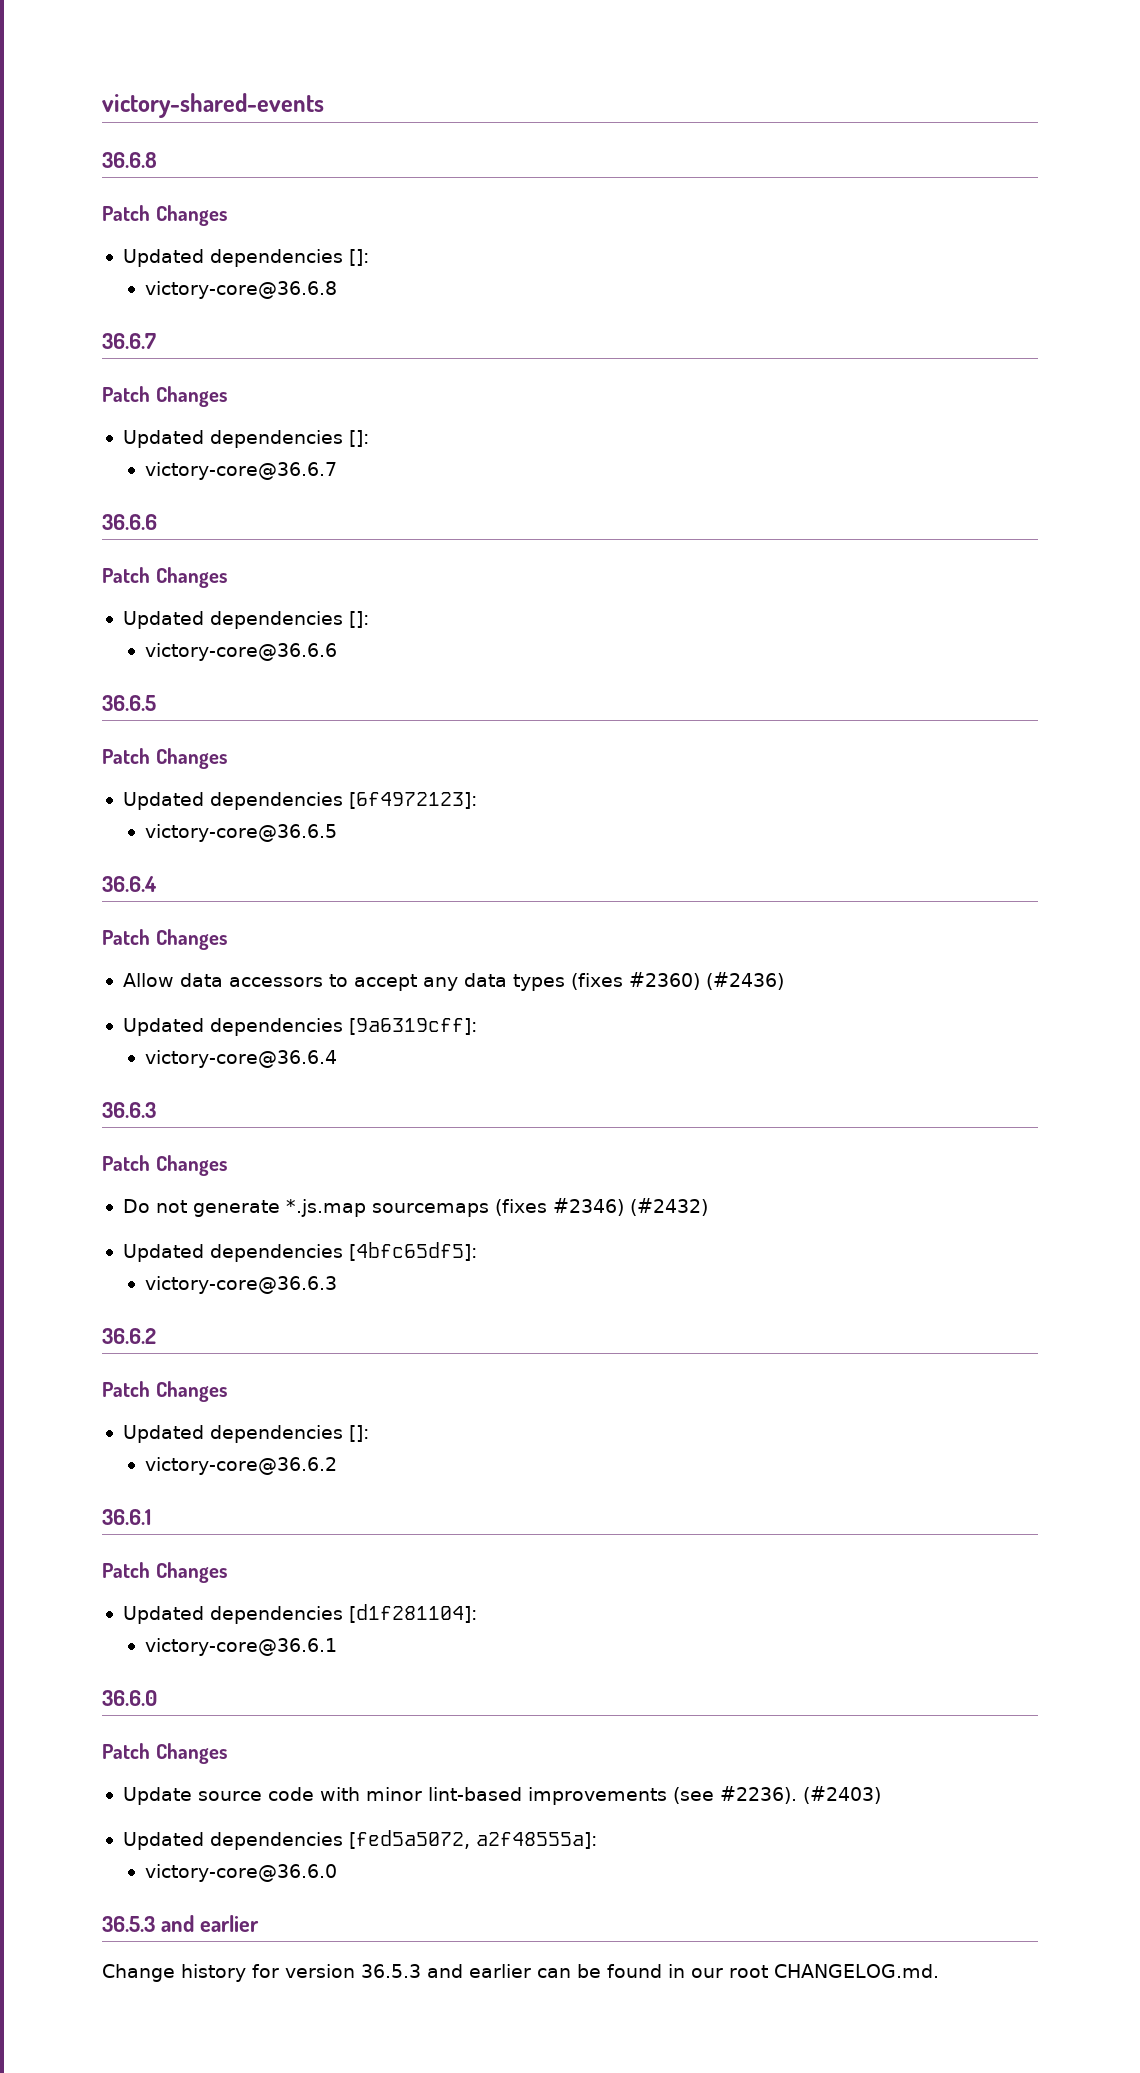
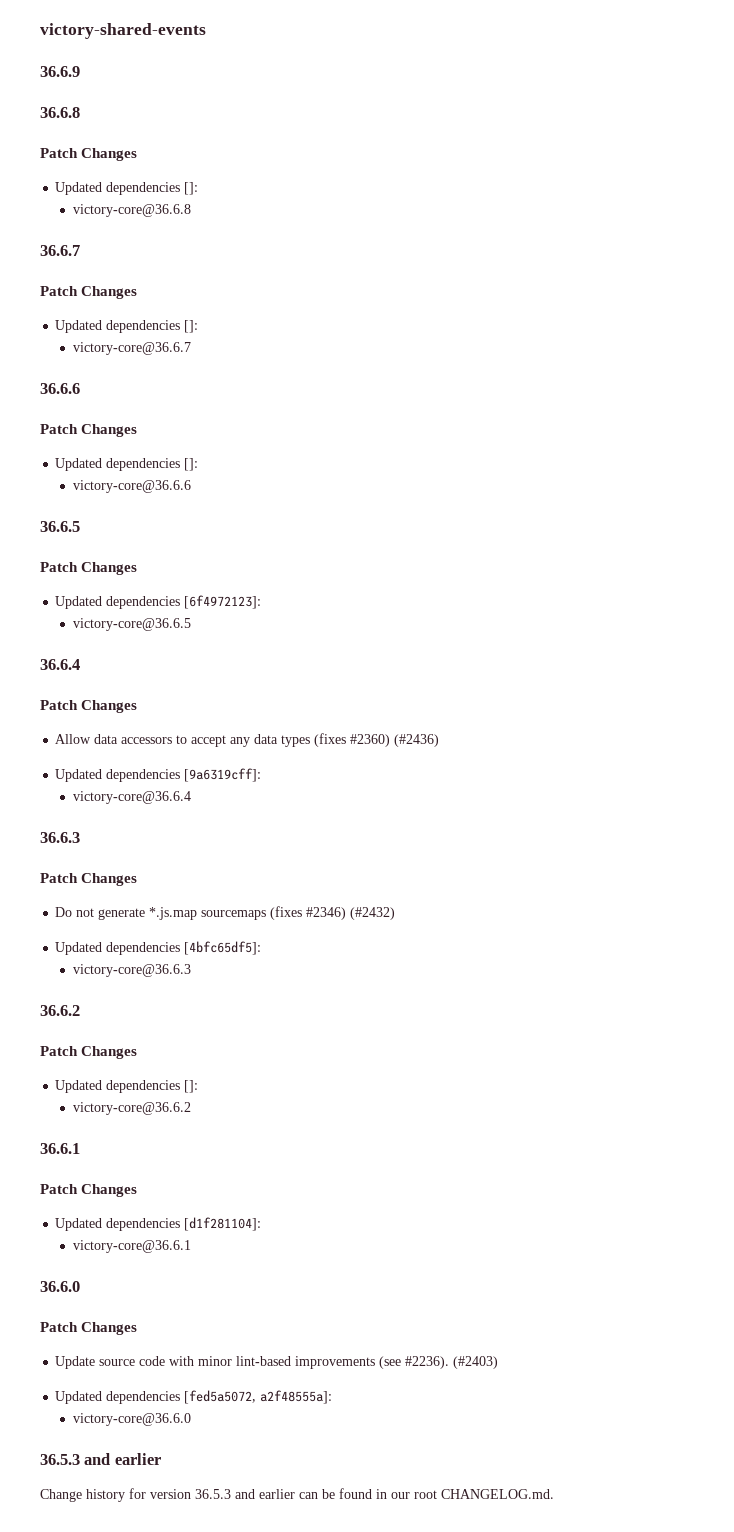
+ 36.6.9

